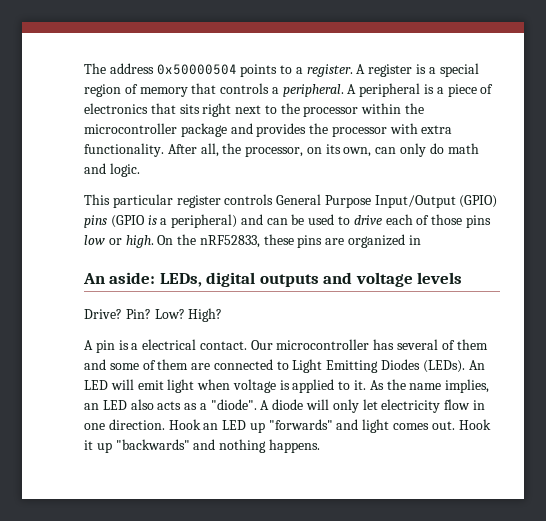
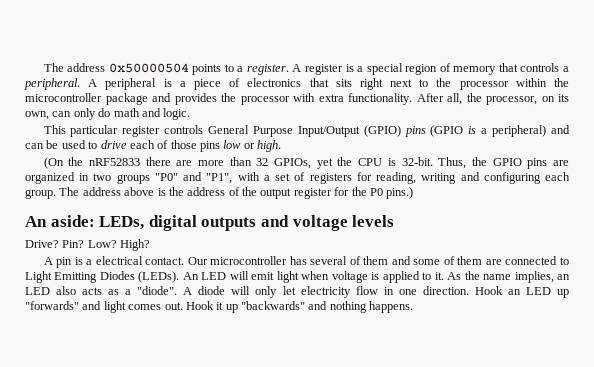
- This particular register controls General Purpose Input/Output (GPIO) pins (GPIO is a peripheral) and can be used to drive each of those pins low or high. On the nRF52833, these pins are organized in
+ This particular register controls General Purpose Input/Output (GPIO) pins (GPIO is a peripheral) and can be used to drive each of those pins low or high.
+ (On the nRF52833 there are more than 32 GPIOs, yet the CPU is 32-bit. Thus, the GPIO pins are organized in two groups "P0" and "P1", with a set of registers for reading, writing and configuring each group. The address above is the address of the output register for the P0 pins.)

